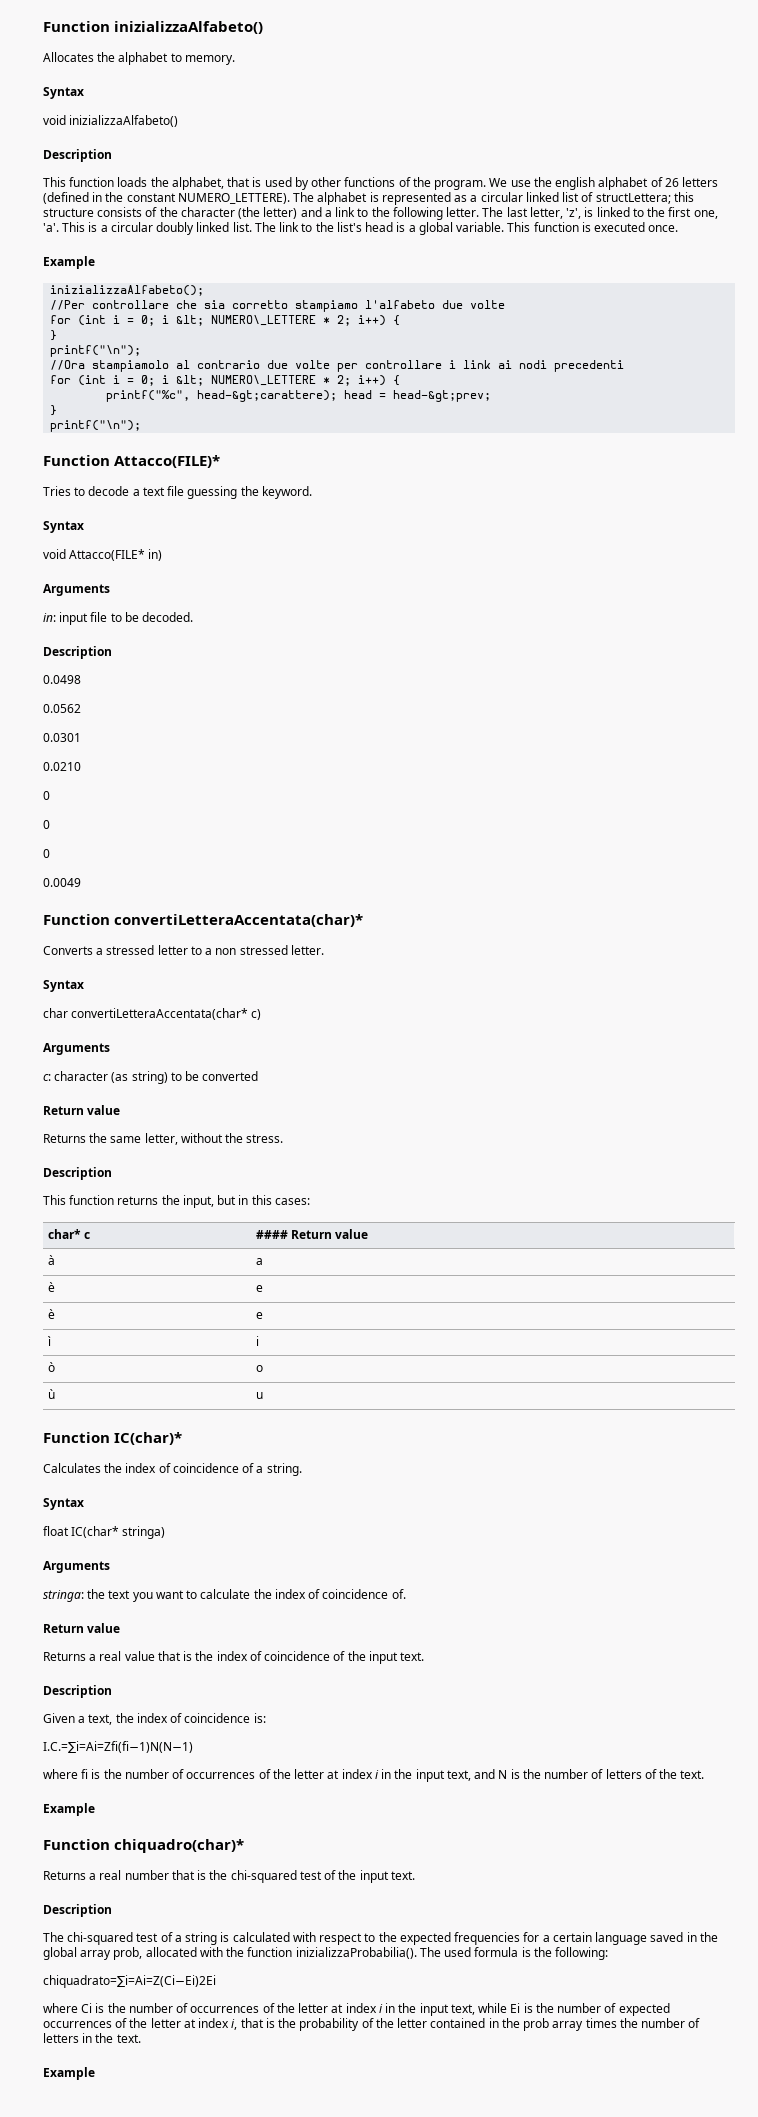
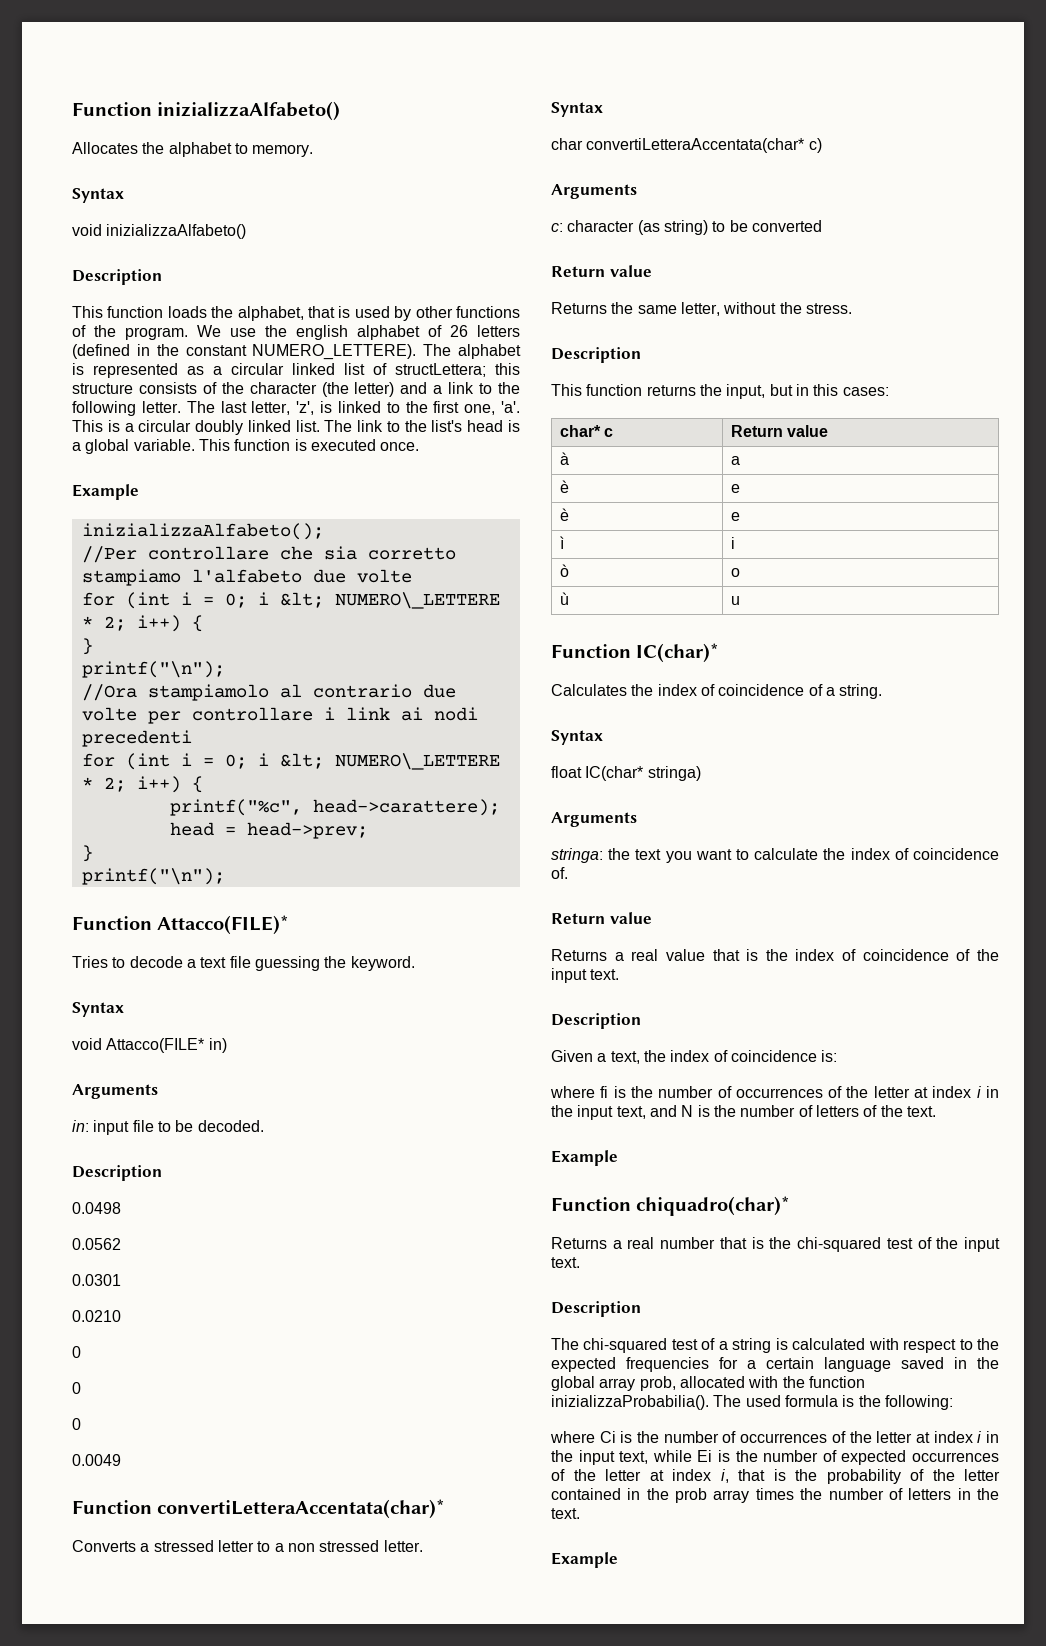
- printf("%c", head-&gt;carattere); head = head-&gt;prev;
+ printf("%c", head->carattere); head = head->prev;
- char* c | #### Return value
+ char* c | Return value
- I.C.=∑i=Ai=Zfi(fi−1)N(N−1)
- chiquadrato=∑i=Ai=Z(Ci−Ei)2Ei

